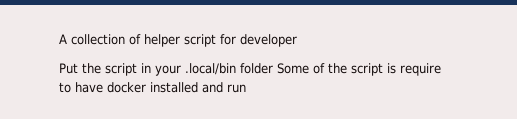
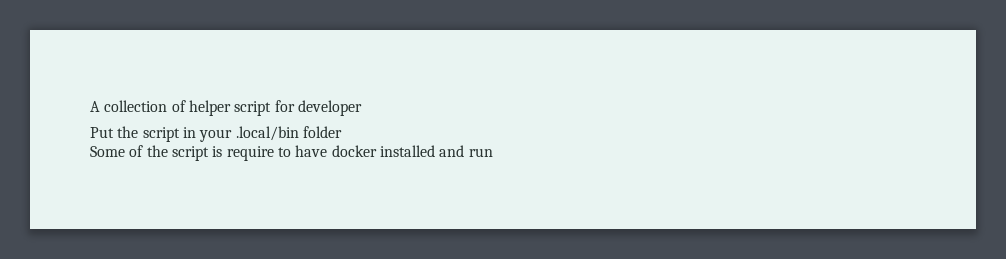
- Put the script in your .local/bin folder Some of the script is require to have docker installed and run
+ Put the script in your .local/bin folder
+ Some of the script is require to have docker installed and run

